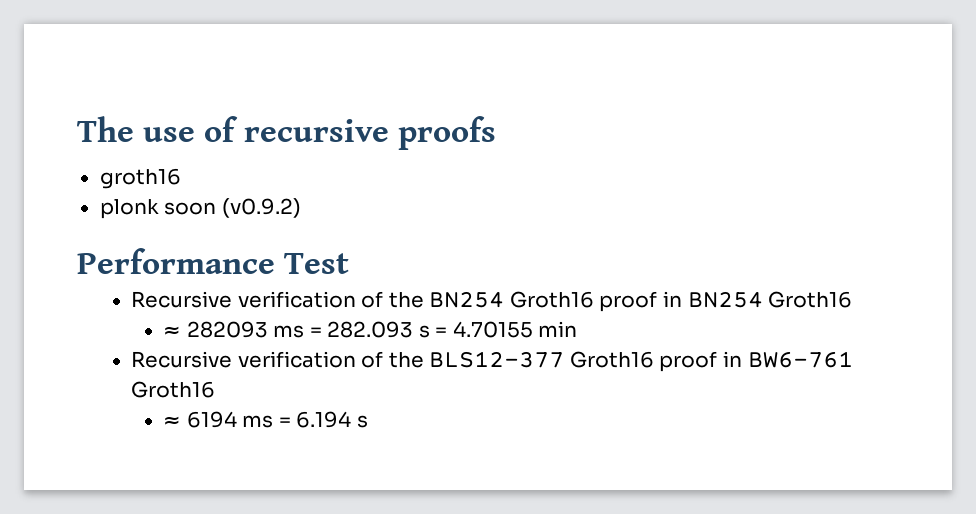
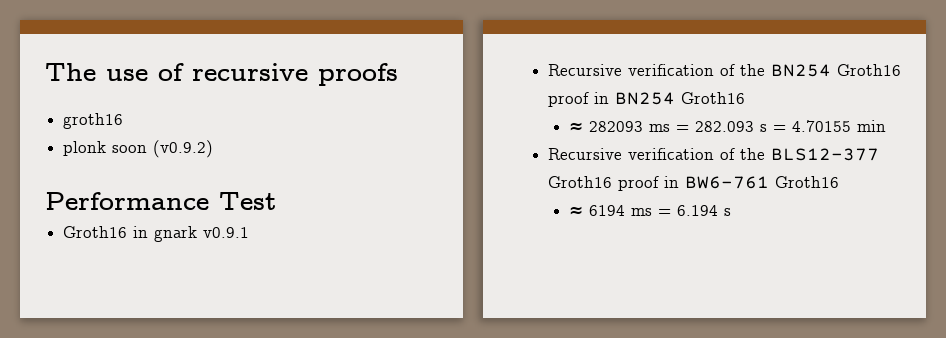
+ Groth16 in gnark v0.9.1

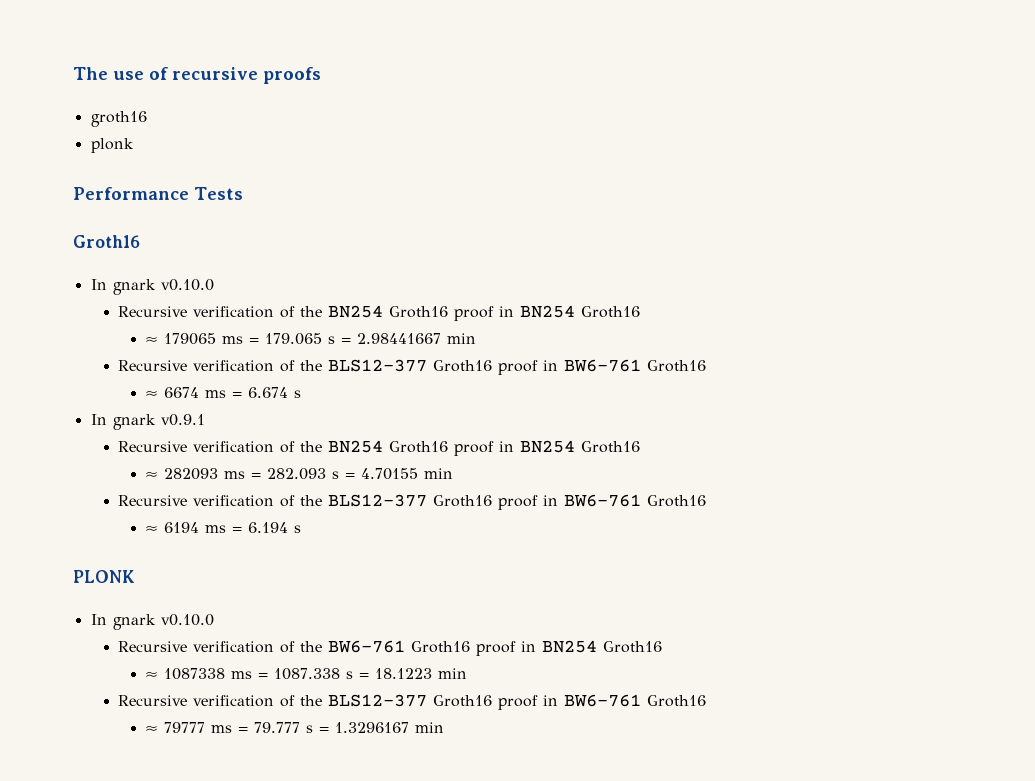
- plonk soon (v0.9.2)
+ plonk
- Performance Test
- Groth16 in gnark v0.9.1
+ Performance Tests
+ Groth16
+ In gnark v0.10.0
+ Recursive verification of the BN254 Groth16 proof in BN254 Groth16
+ ≈ 179065 ms = 179.065 s = 2.98441667 min
+ Recursive verification of the BLS12-377 Groth16 proof in BW6-761 Groth16
+ ≈ 6674 ms = 6.674 s
+ In gnark v0.9.1
+ PLONK
+ In gnark v0.10.0
+ Recursive verification of the BW6-761 Groth16 proof in BN254 Groth16
+ ≈ 1087338 ms = 1087.338 s = 18.1223 min
+ Recursive verification of the BLS12-377 Groth16 proof in BW6-761 Groth16
+ ≈ 79777 ms = 79.777 s = 1.3296167 min

